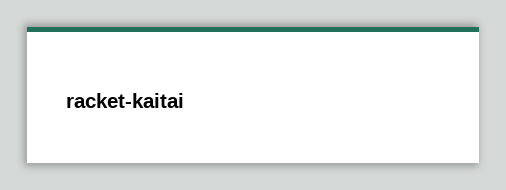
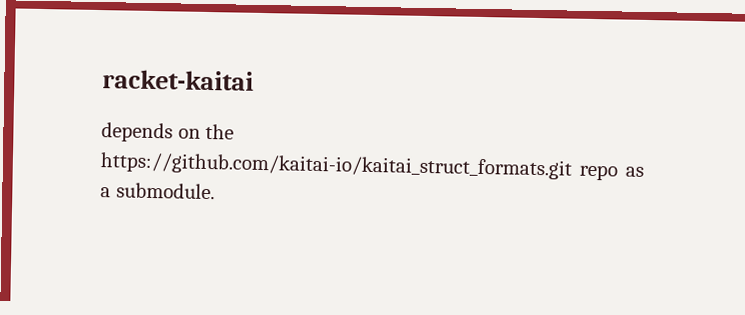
+ depends on the https://github.com/kaitai-io/kaitai_struct_formats.git repo as a submodule.

